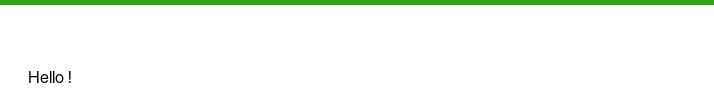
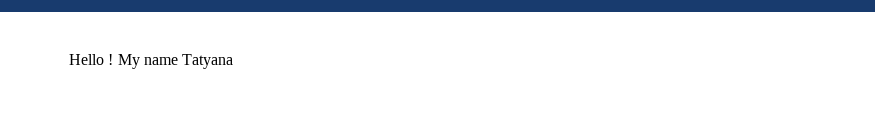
+ My name Tatyana

